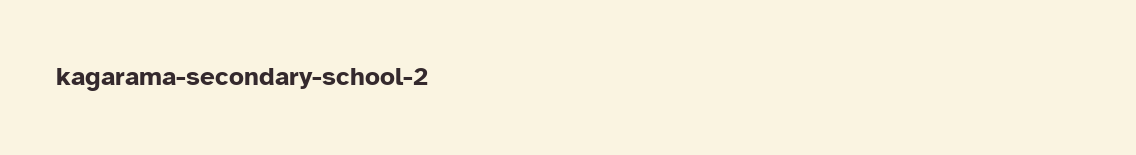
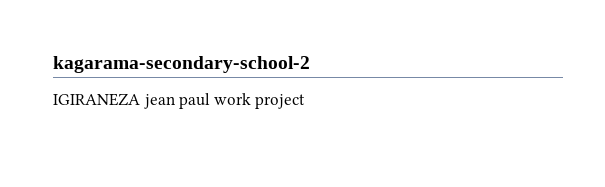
+ IGIRANEZA jean paul work project

